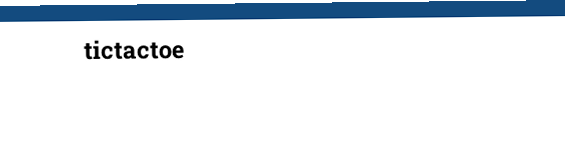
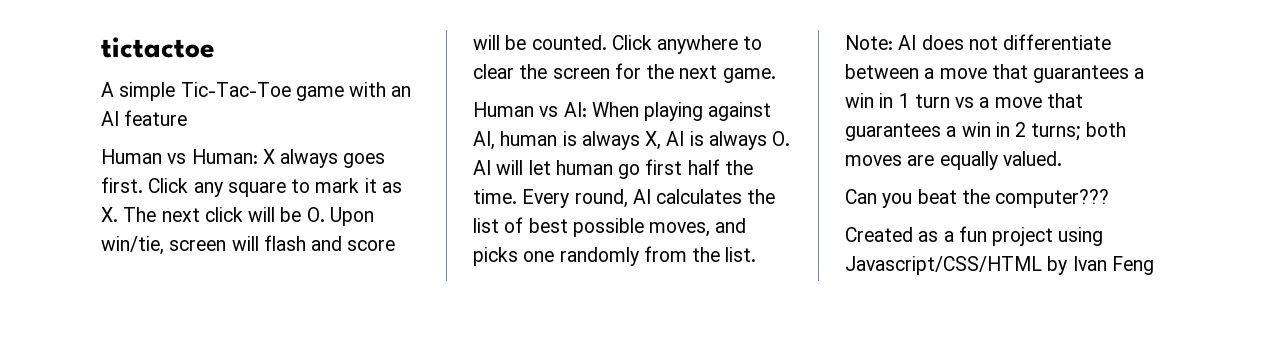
+ A simple Tic-Tac-Toe game with an AI feature
+ Human vs Human: X always goes first. Click any square to mark it as X. The next click will be O. Upon win/tie, screen will flash and score will be counted. Click anywhere to clear the screen for the next game.
+ Human vs AI: When playing against AI, human is always X, AI is always O. AI will let human go first half the time. Every round, AI calculates the list of best possible moves, and picks one randomly from the list. Note: AI does not differentiate between a move that guarantees a win in 1 turn vs a move that guarantees a win in 2 turns; both moves are equally valued.
+ Can you beat the computer???
+ Created as a fun project using Javascript/CSS/HTML by Ivan Feng

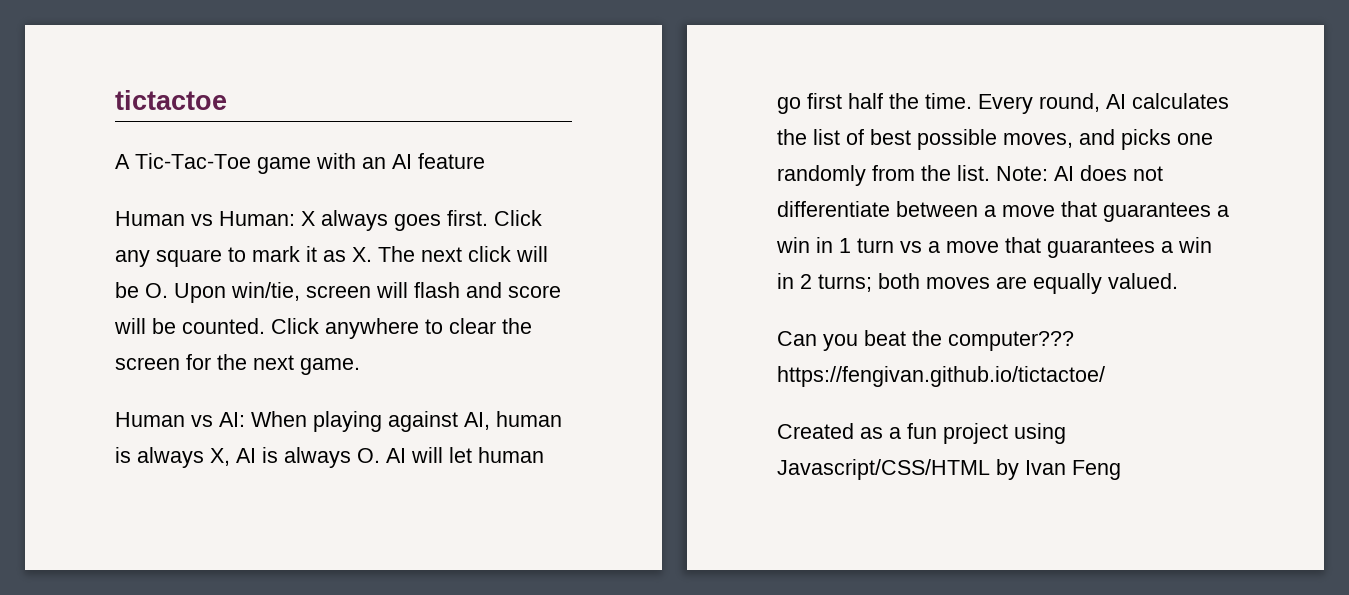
- A simple Tic-Tac-Toe game with an AI feature
+ A Tic-Tac-Toe game with an AI feature
- Can you beat the computer???
+ Can you beat the computer??? https://fengivan.github.io/tictactoe/

